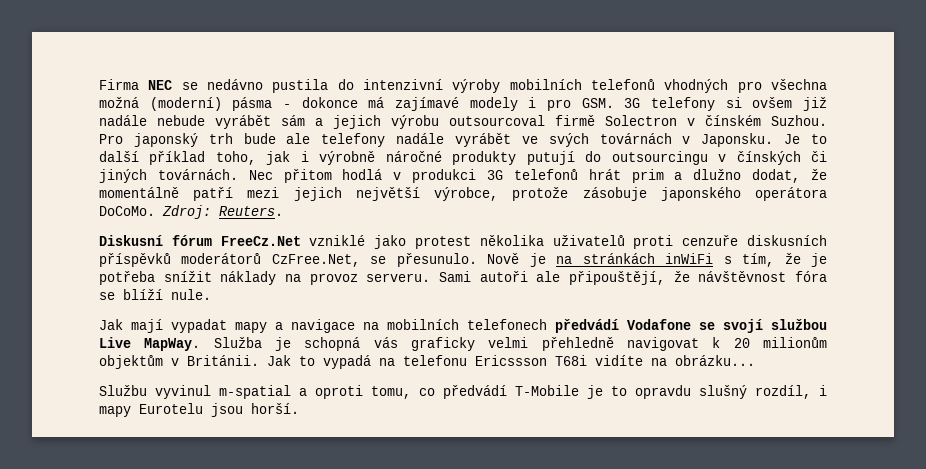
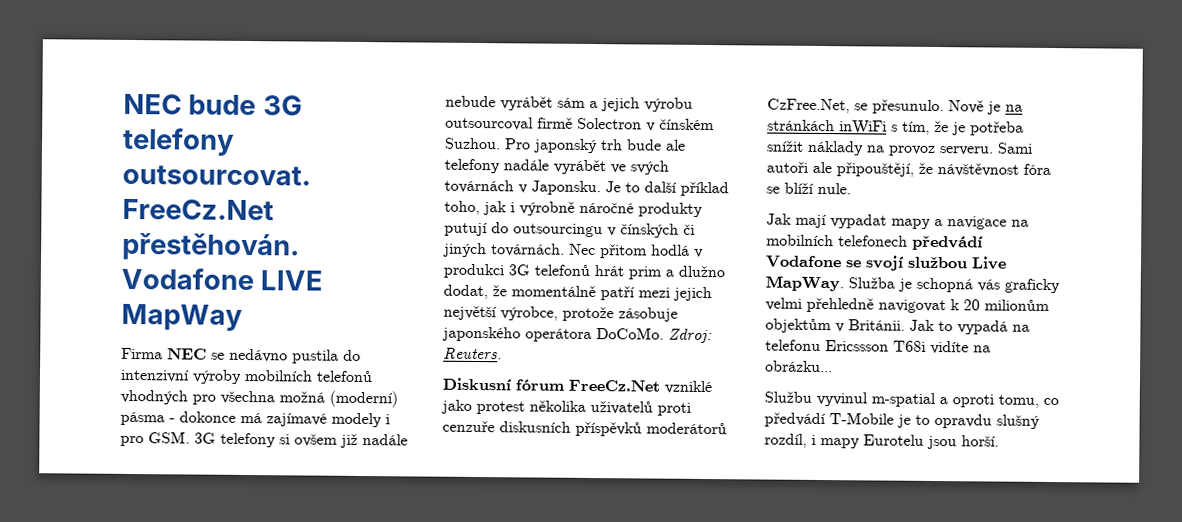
+ NEC bude 3G telefony outsourcovat. FreeCz.Net přestěhován. Vodafone LIVE MapWay

